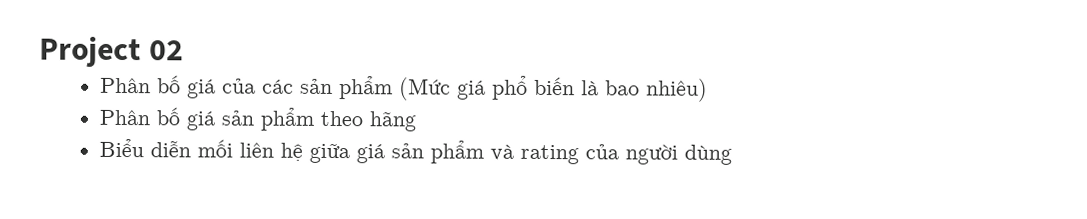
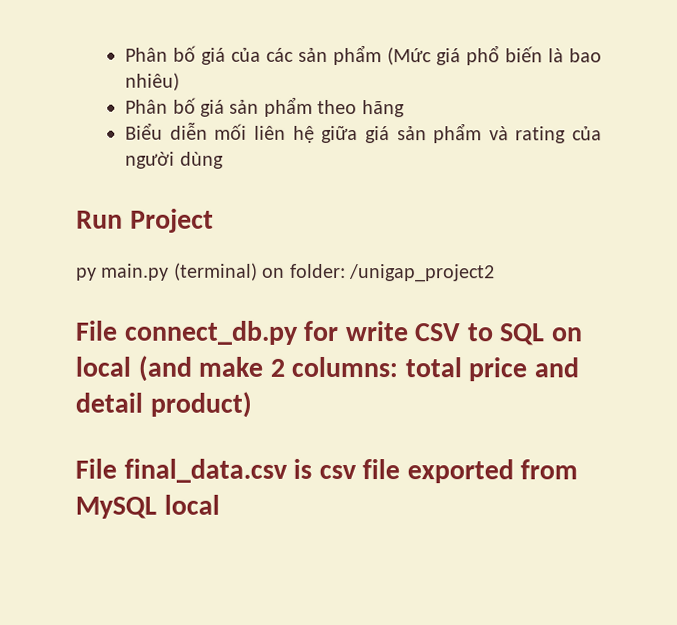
- Project 02
+ Run Project
+ py main.py (terminal) on folder: /unigap_project2
+ File connect_db.py for write CSV to SQL on local (and make 2 columns: total price and detail product)
+ File final_data.csv is csv file exported from MySQL local

